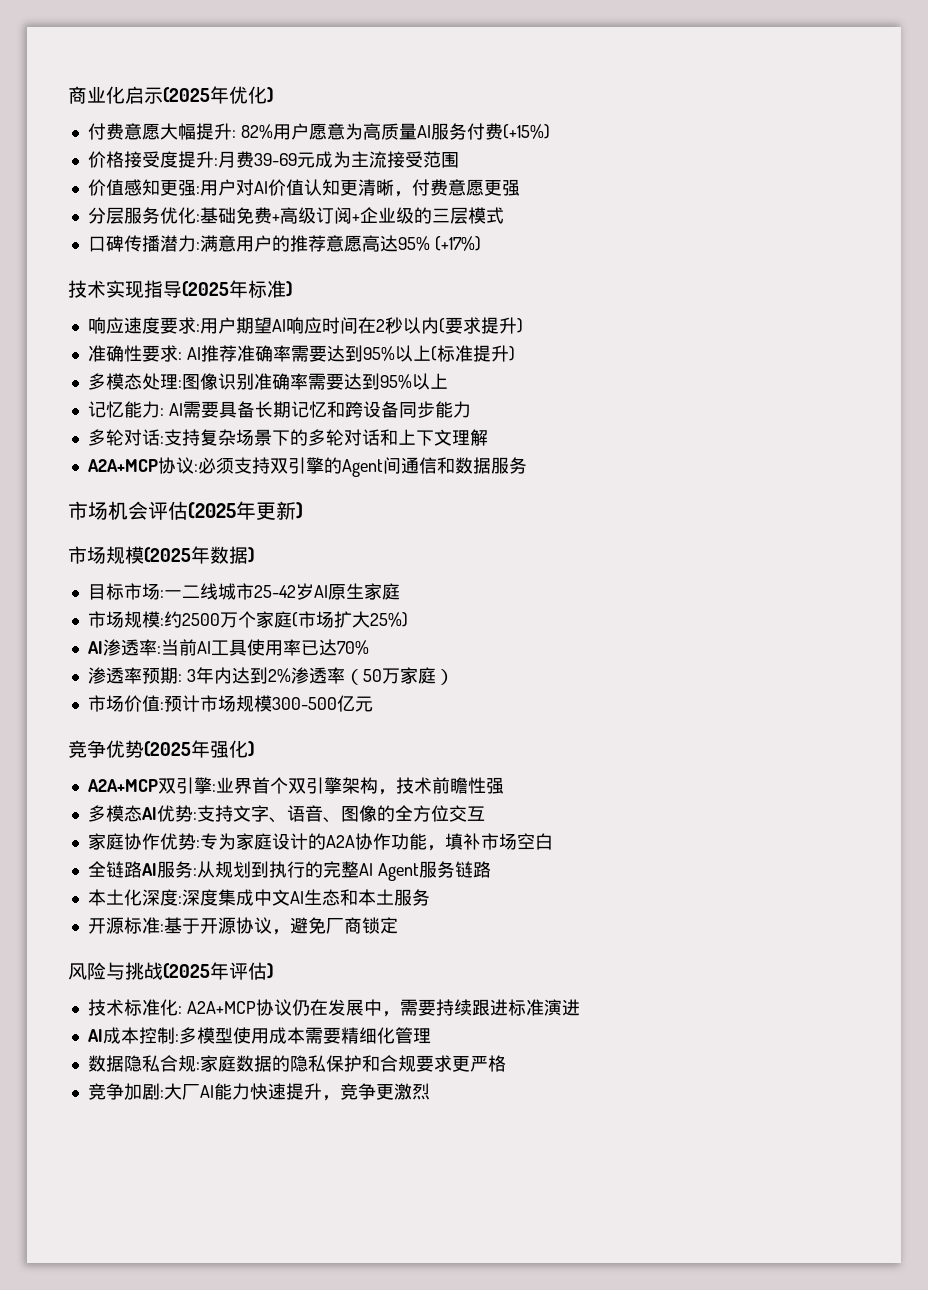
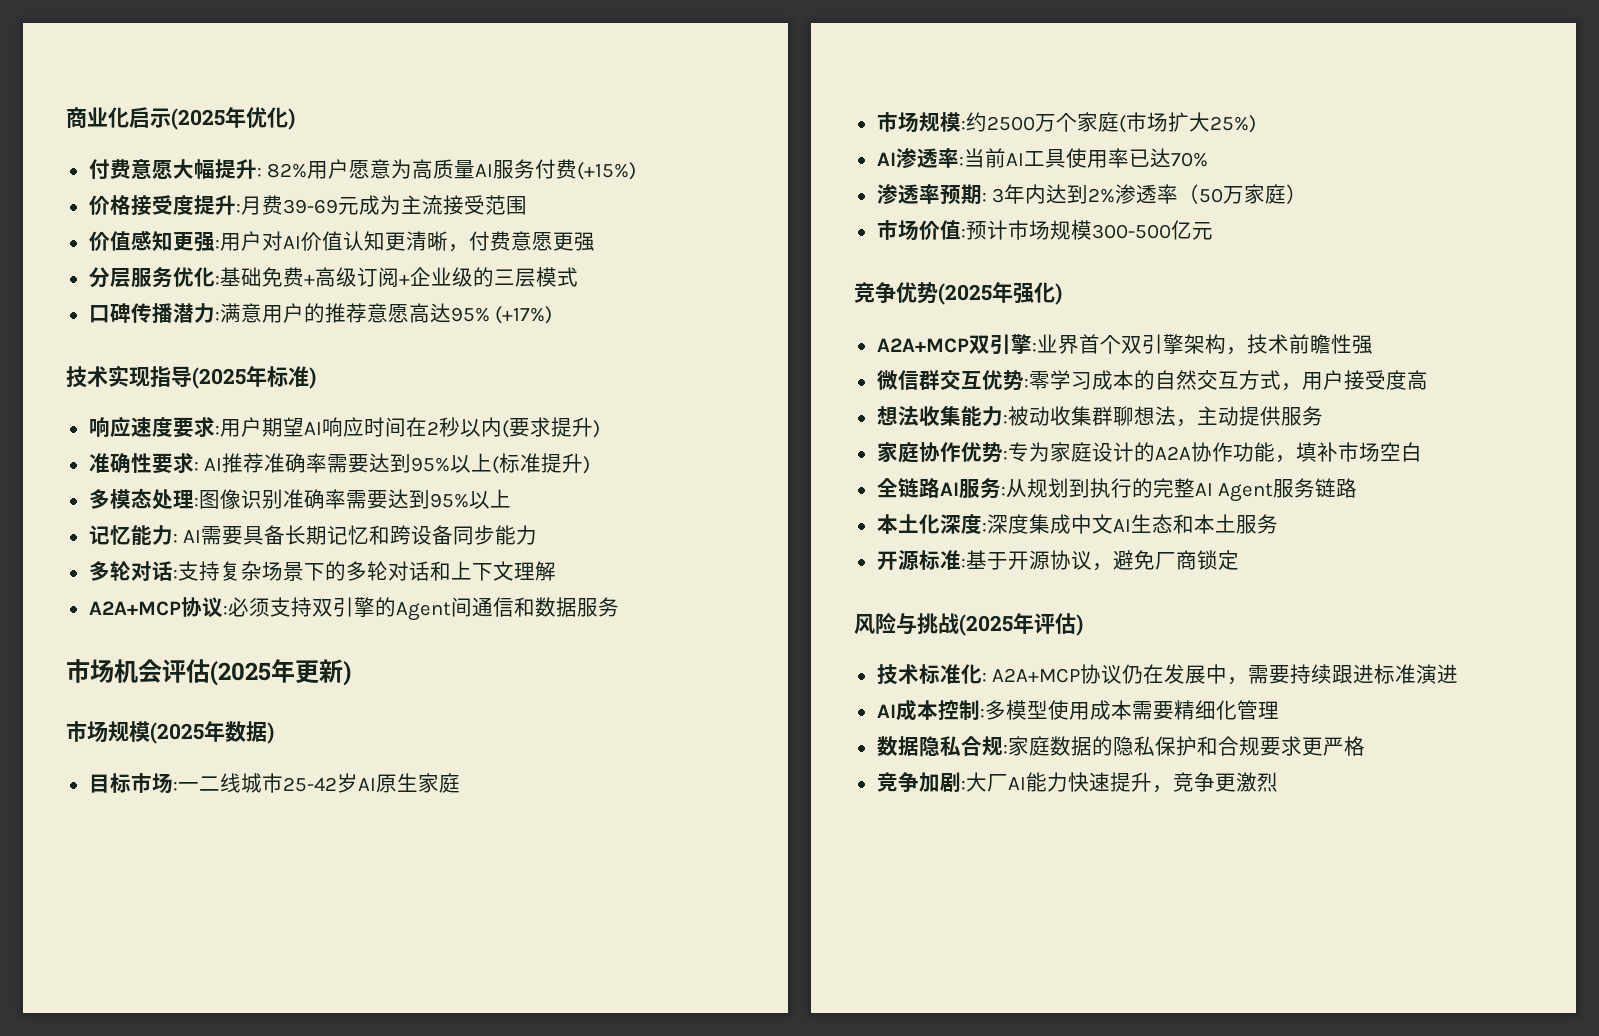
- 多模态AI优势:支持文字、语音、图像的全方位交互
+ 微信群交互优势:零学习成本的自然交互方式，用户接受度高
+ 想法收集能力:被动收集群聊想法，主动提供服务

